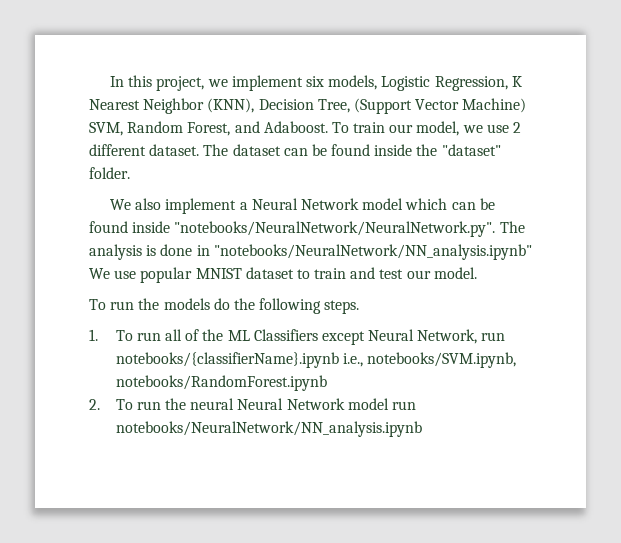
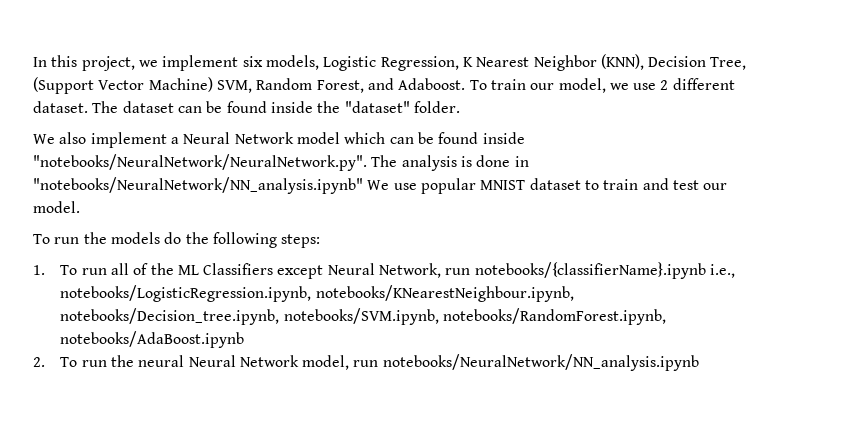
- To run the models do the following steps.
+ To run the models do the following steps:
- 1. To run all of the ML Classifiers except Neural Network, run notebooks/{classifierName}.ipynb i.e., notebooks/SVM.ipynb, notebooks/RandomForest.ipynb
+ 1. To run all of the ML Classifiers except Neural Network, run notebooks/{classifierName}.ipynb i.e., notebooks/LogisticRegression.ipynb, notebooks/KNearestNeighbour.ipynb, notebooks/Decision_tree.ipynb, notebooks/SVM.ipynb, notebooks/RandomForest.ipynb, notebooks/AdaBoost.ipynb
- 2. To run the neural Neural Network model run notebooks/NeuralNetwork/NN_analysis.ipynb
+ 2. To run the neural Neural Network model, run notebooks/NeuralNetwork/NN_analysis.ipynb

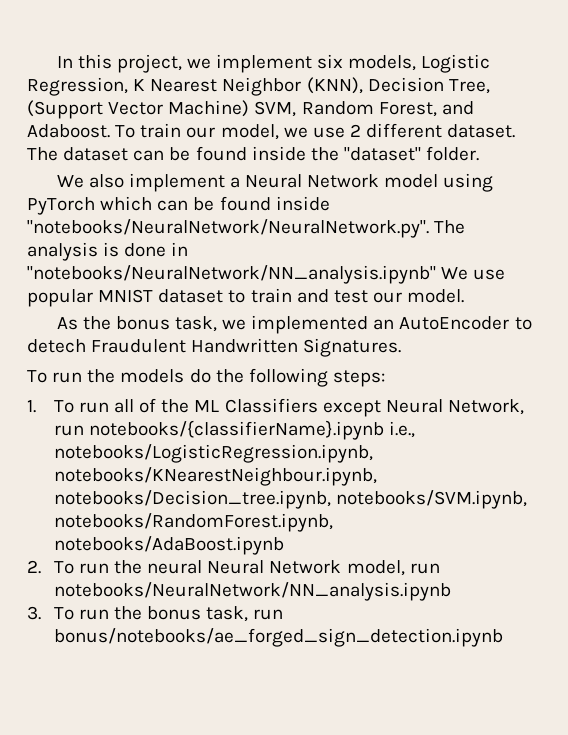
- We also implement a Neural Network model which can be found inside "notebooks/NeuralNetwork/NeuralNetwork.py". The analysis is done in "notebooks/NeuralNetwork/NN_analysis.ipynb" We use popular MNIST dataset to train and test our model.
+ We also implement a Neural Network model using PyTorch which can be found inside "notebooks/NeuralNetwork/NeuralNetwork.py". The analysis is done in "notebooks/NeuralNetwork/NN_analysis.ipynb" We use popular MNIST dataset to train and test our model.
+ As the bonus task, we implemented an AutoEncoder to detech Fraudulent Handwritten Signatures.
+ 3. To run the bonus task, run bonus/notebooks/ae_forged_sign_detection.ipynb

